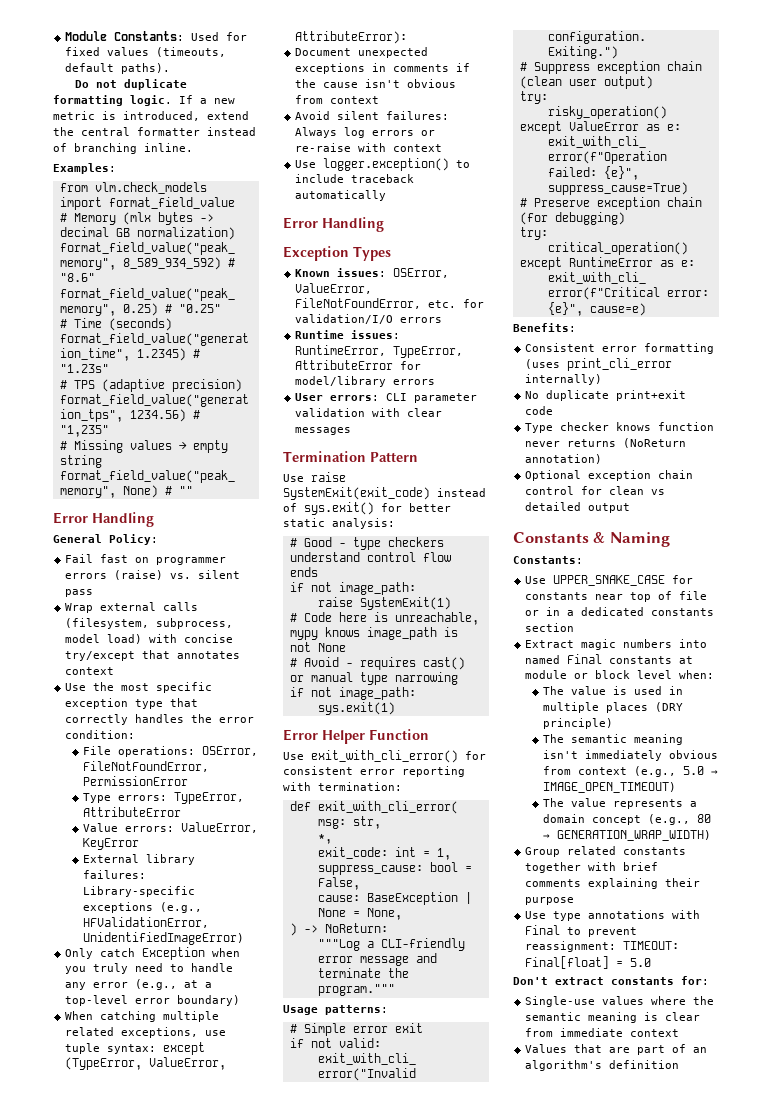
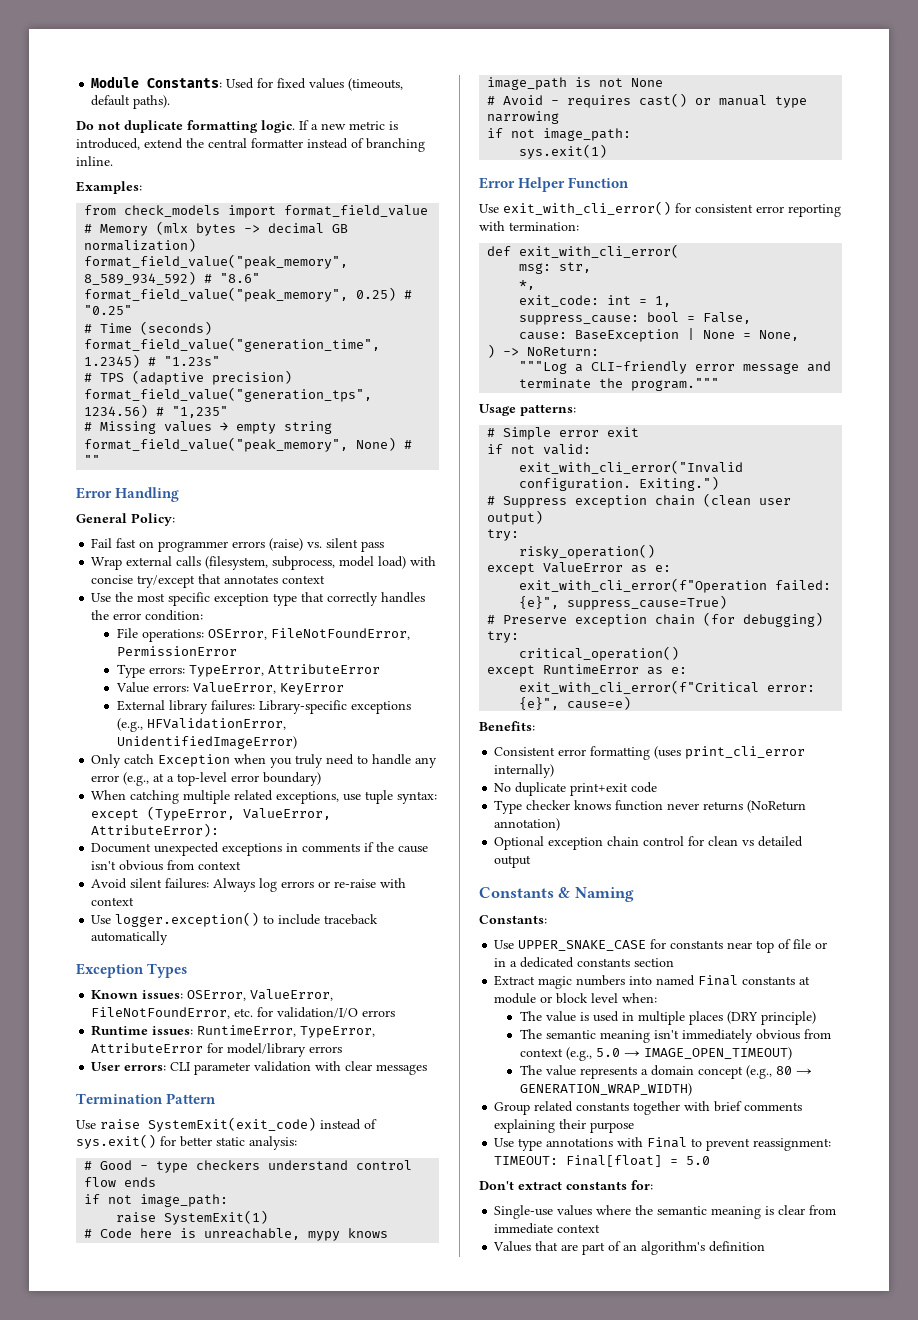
- from vlm.check_models import format_field_value
+ from check_models import format_field_value
  Use logger.exception() to include traceback automatically
- Error Handling

